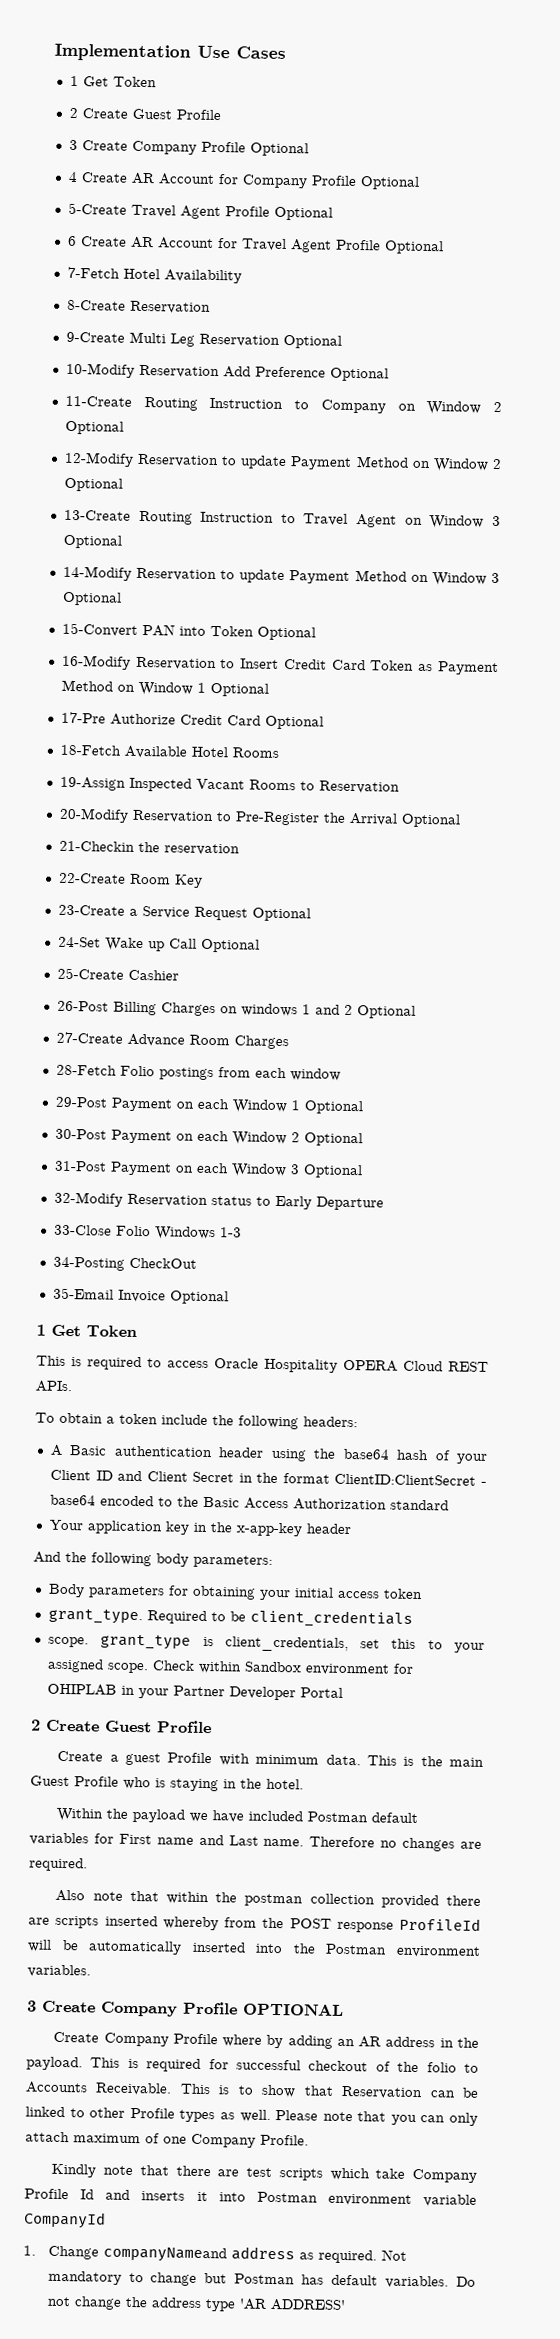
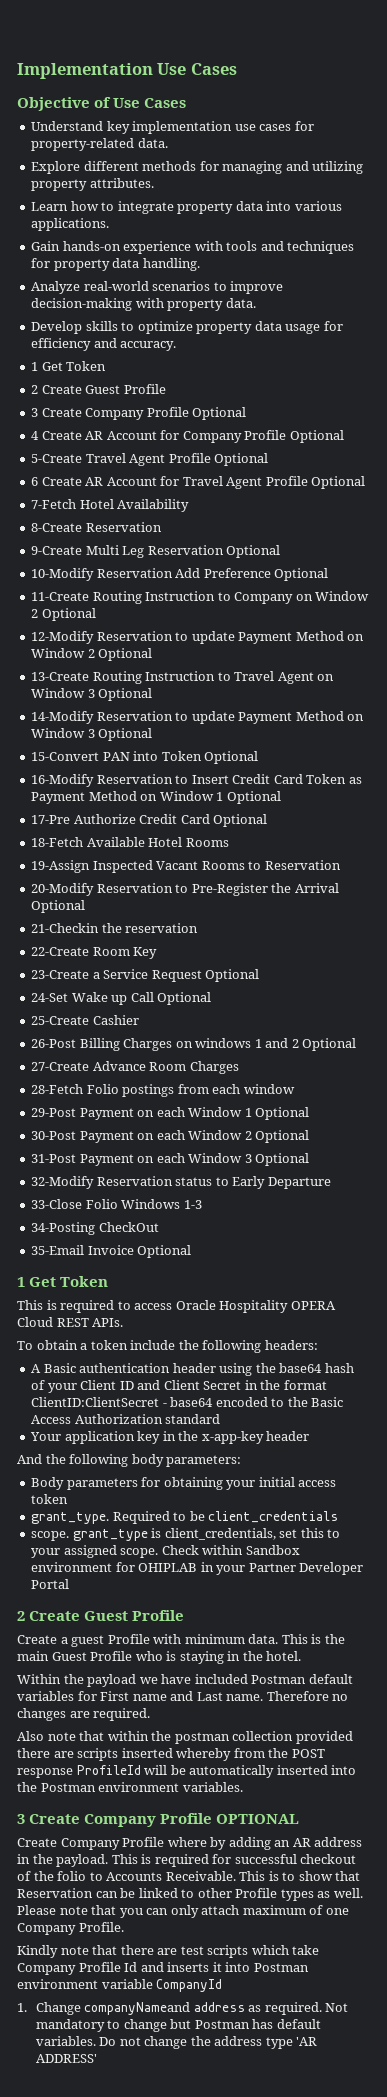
+ Objective of Use Cases
+ Understand key implementation use cases for property-related data.
+ Explore different methods for managing and utilizing property attributes.
+ Learn how to integrate property data into various applications.
+ Gain hands-on experience with tools and techniques for property data handling.
+ Analyze real-world scenarios to improve decision-making with property data.
+ Develop skills to optimize property data usage for efficiency and accuracy.

